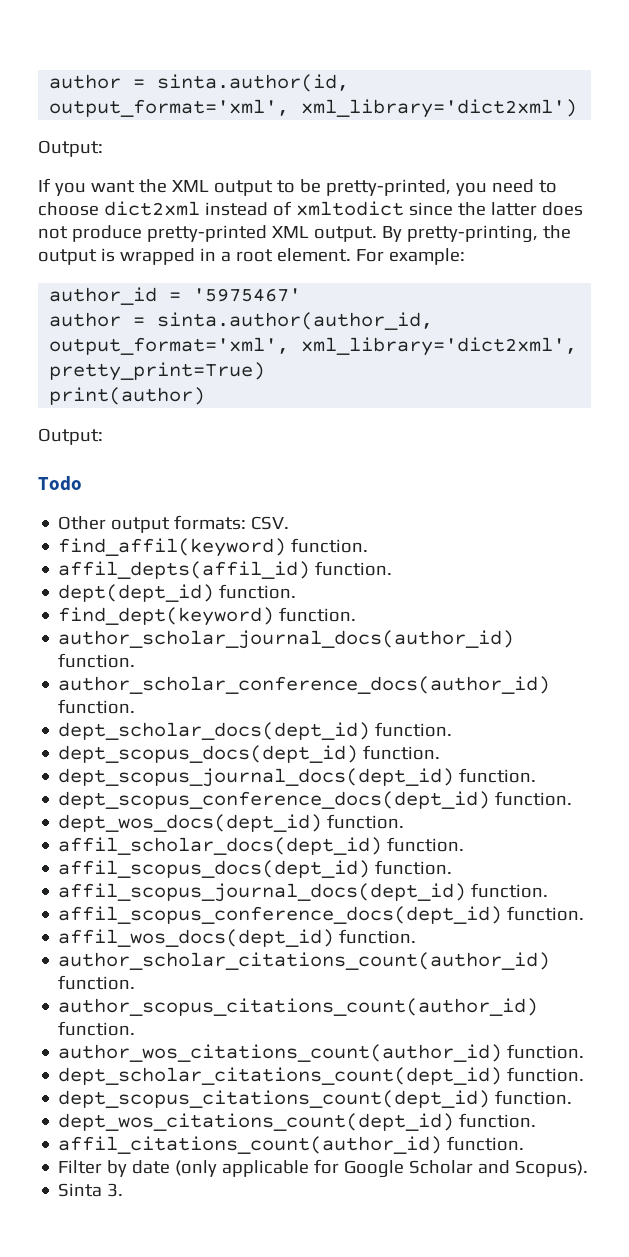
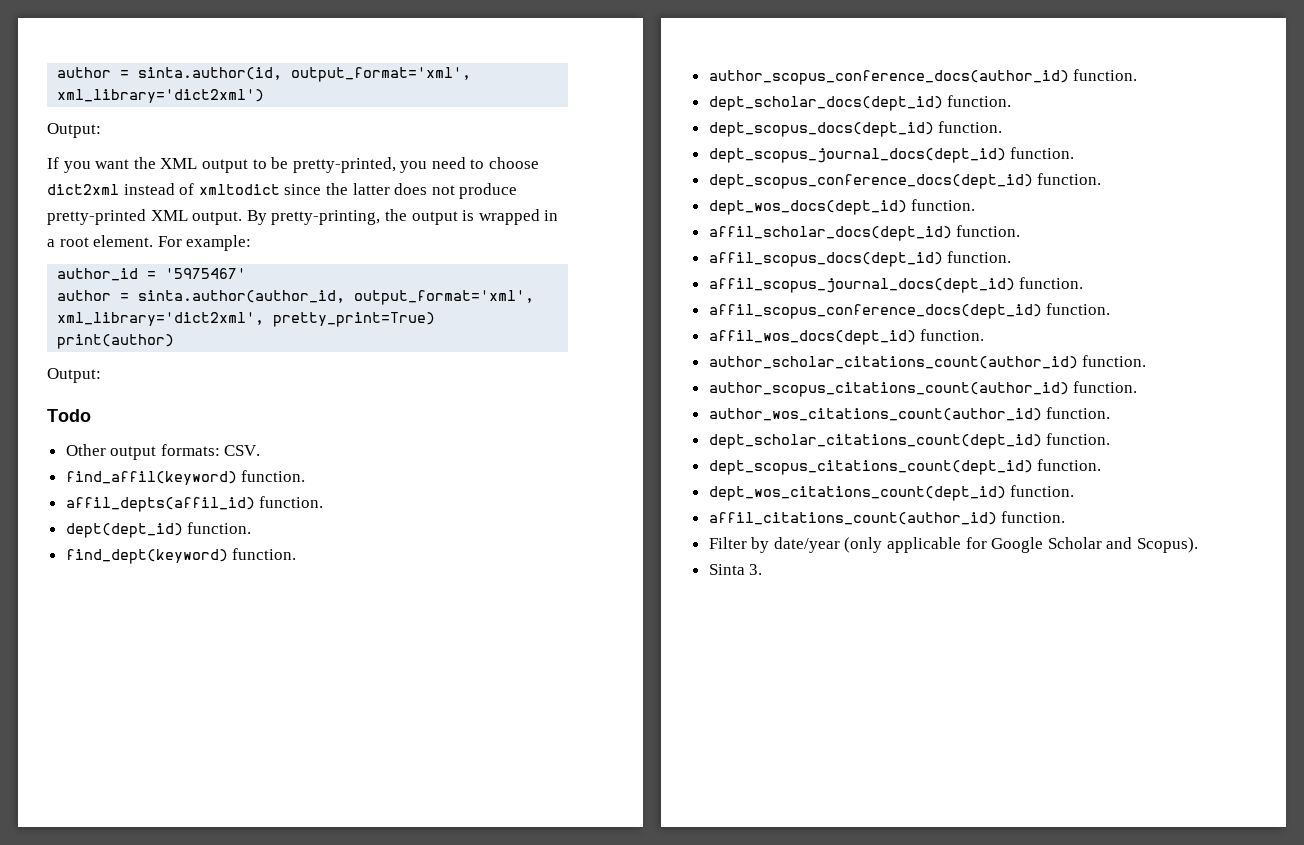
- author_scholar_journal_docs(author_id) function.
- author_scholar_conference_docs(author_id) function.
+ author_scopus_conference_docs(author_id) function.
- Filter by date (only applicable for Google Scholar and Scopus).
+ Filter by date/year (only applicable for Google Scholar and Scopus).

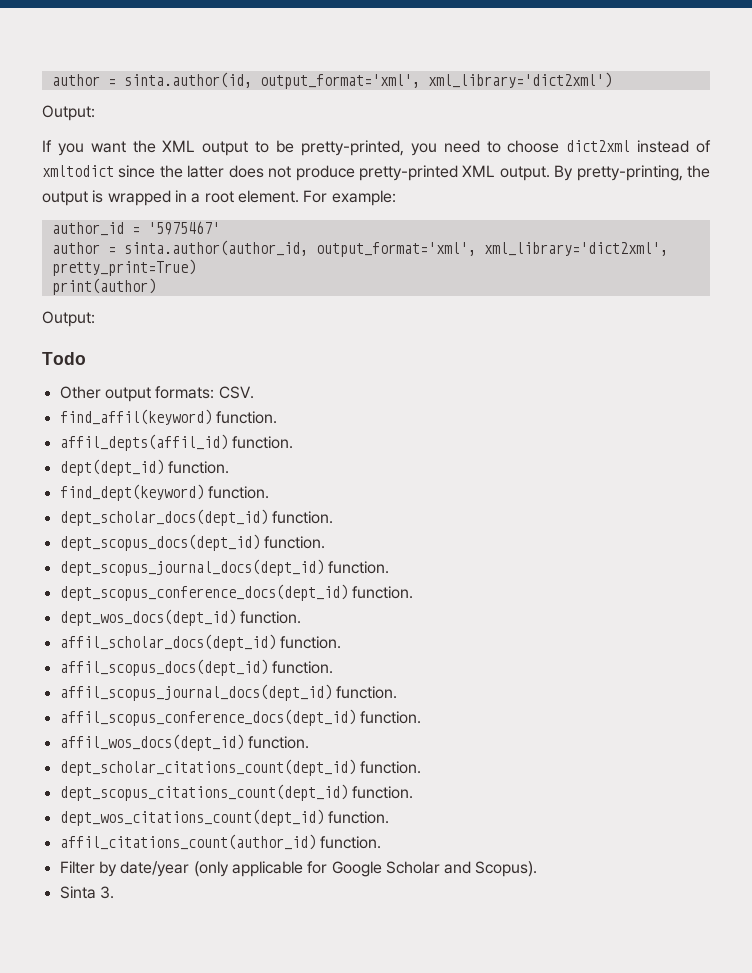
- author_scopus_conference_docs(author_id) function.
- author_scholar_citations_count(author_id) function.
- author_scopus_citations_count(author_id) function.
- author_wos_citations_count(author_id) function.

